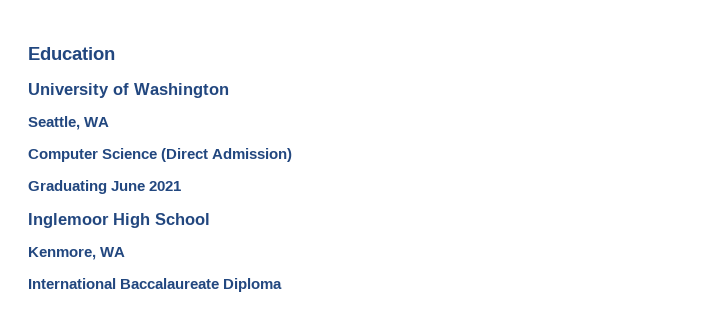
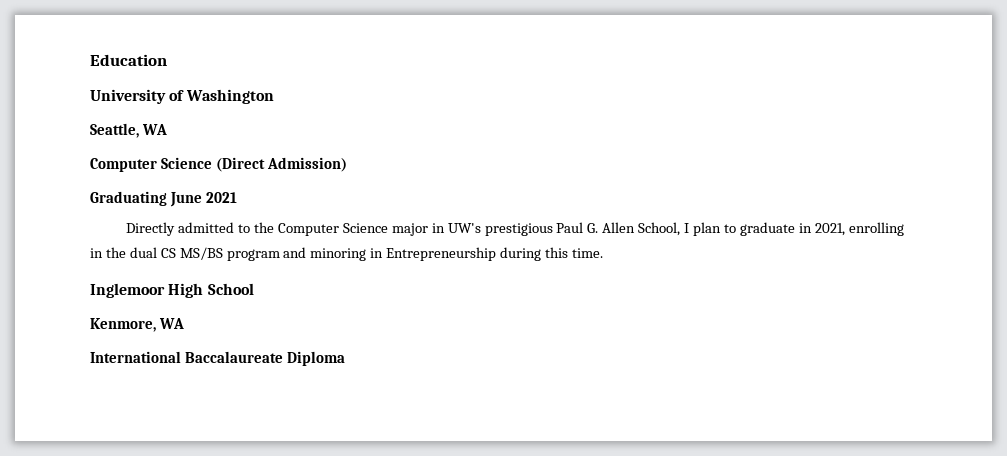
+ Directly admitted to the Computer Science major in UW's prestigious Paul G. Allen School, I plan to graduate in 2021, enrolling in the dual CS MS/BS program and minoring in Entrepreneurship during this time.

